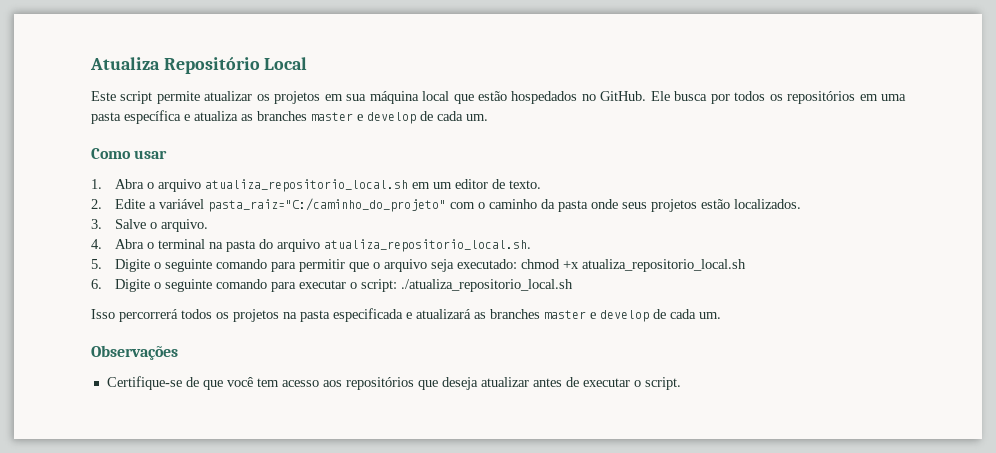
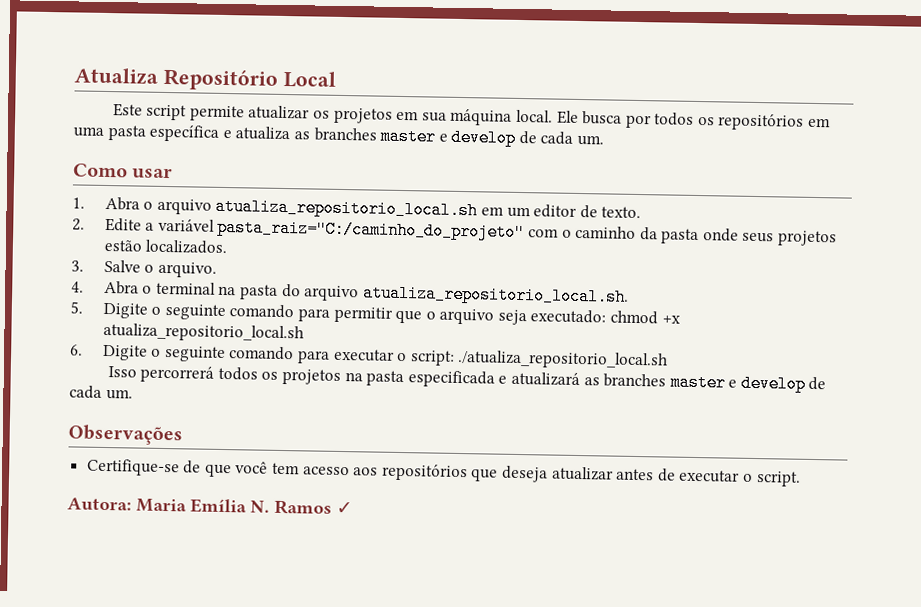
- Este script permite atualizar os projetos em sua máquina local que estão hospedados no GitHub.
+ Este script permite atualizar os projetos em sua máquina local.
+ Autora: Maria Emília N. Ramos ✓

